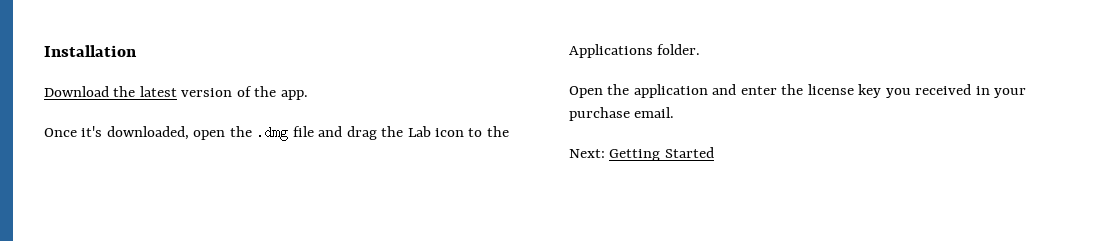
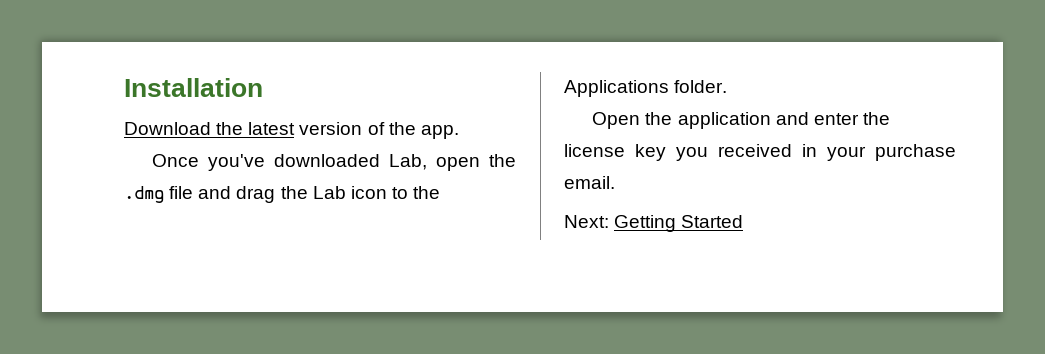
- Once it's downloaded, open the .dmg file and drag the Lab icon to the Applications folder.
+ Once you've downloaded Lab, open the .dmg file and drag the Lab icon to the Applications folder.

